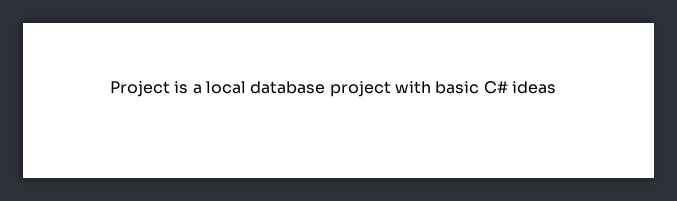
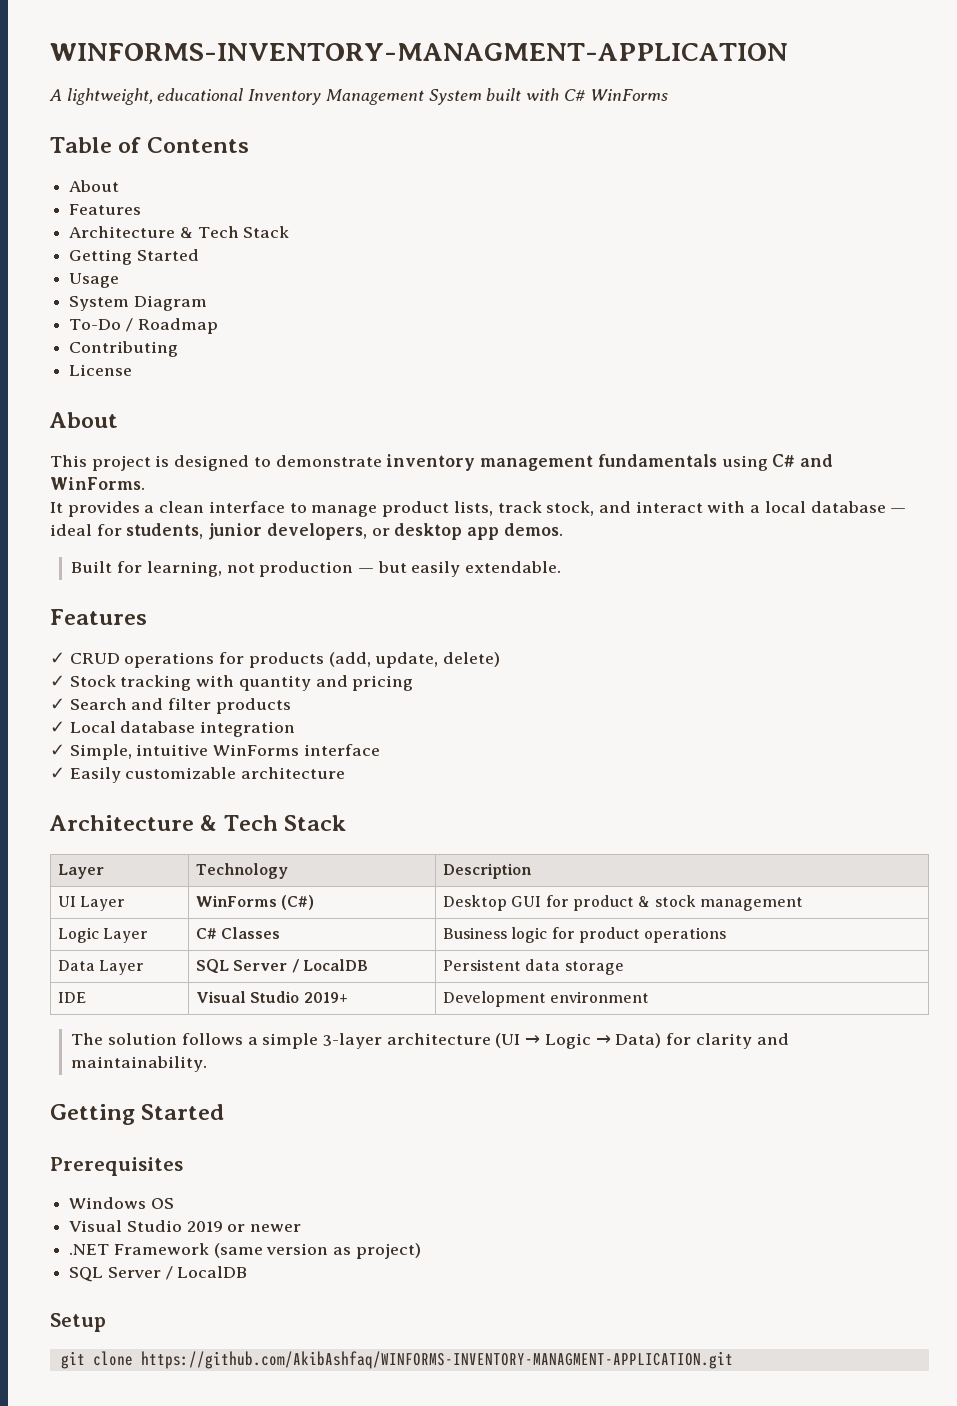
- Project is a local database project with basic C# ideas
+ WINFORMS-INVENTORY-MANAGMENT-APPLICATION
+ A lightweight, educational Inventory Management System built with C# WinForms
+ Table of Contents
+ About
+ Features
+ Architecture & Tech Stack
+ Getting Started
+ Usage
+ System Diagram
+ To-Do / Roadmap
+ Contributing
+ License
+ About
+ This project is designed to demonstrate inventory management fundamentals using C# and WinForms.
+ It provides a clean interface to manage product lists, track stock, and interact with a local database — ideal for students, junior developers, or desktop app demos.
+ Built for learning, not production — but easily extendable.
+ Features
+ ✓ CRUD operations for products (add, update, delete)
+ ✓ Stock tracking with quantity and pricing
+ ✓ Search and filter products
+ ✓ Local database integration
+ ✓ Simple, intuitive WinForms interface
+ ✓ Easily customizable architecture
+ Architecture & Tech Stack
+ Layer | Technology | Description
+ UI Layer | WinForms (C#) | Desktop GUI for product & stock management
+ Logic Layer | C# Classes | Business logic for product operations
+ Data Layer | SQL Server / LocalDB | Persistent data storage
+ IDE | Visual Studio 2019+ | Development environment
+ The solution follows a simple 3-layer architecture (UI → Logic → Data) for clarity and maintainability.
+ Getting Started
+ Prerequisites
+ Windows OS
+ Visual Studio 2019 or newer
+ .NET Framework (same version as project)
+ SQL Server / LocalDB
+ Setup
+ git clone https://github.com/AkibAshfaq/WINFORMS-INVENTORY-MANAGMENT-APPLICATION.git

